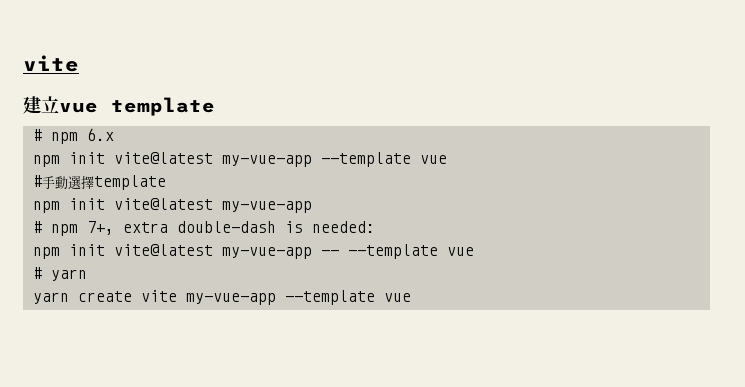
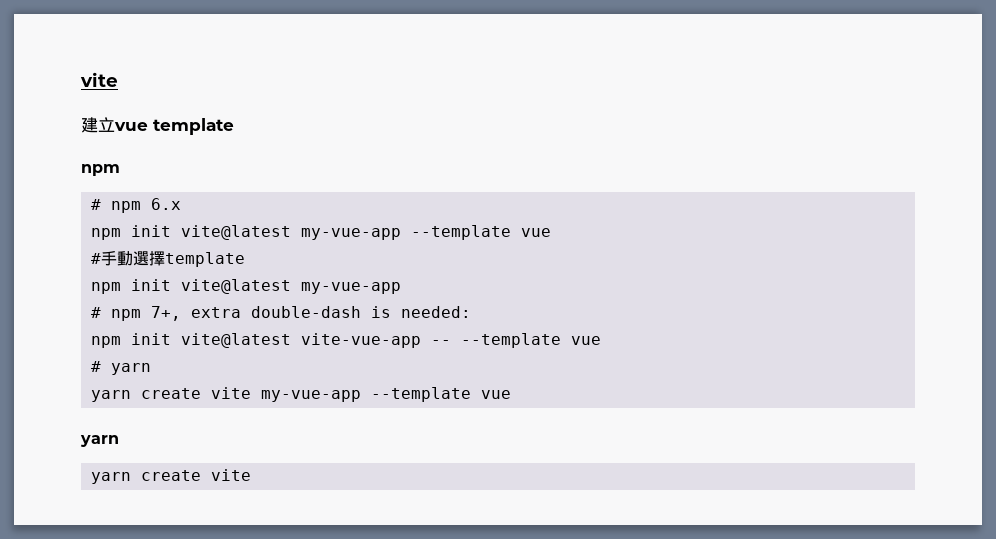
  建立vue template
+ npm
- npm init vite@latest my-vue-app -- --template vue
+ npm init vite@latest vite-vue-app -- --template vue
  yarn create vite my-vue-app --template vue
+ yarn
+ yarn create vite

